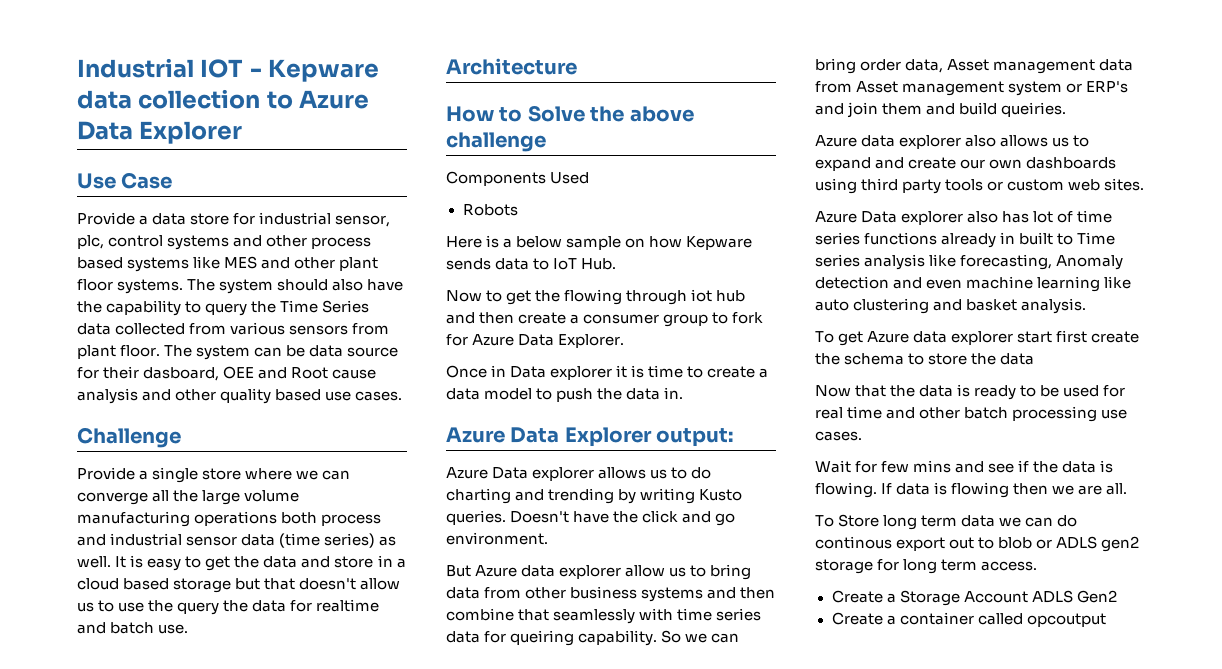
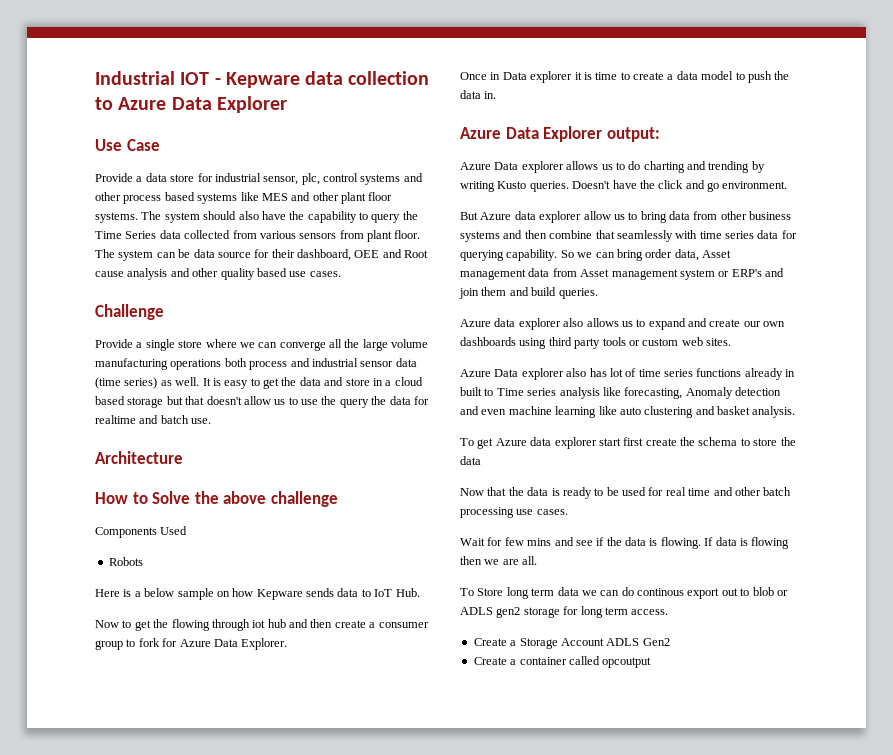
- The system can be data source for their dasboard, OEE and Root cause analysis and other quality based use cases.
+ The system can be data source for their dashboard, OEE and Root cause analysis and other quality based use cases.
- But Azure data explorer allow us to bring data from other business systems and then combine that seamlessly with time series data for queiring capability.
+ But Azure data explorer allow us to bring data from other business systems and then combine that seamlessly with time series data for querying capability.
- So we can bring order data, Asset management data from Asset management system or ERP's and join them and build queiries.
+ So we can bring order data, Asset management data from Asset management system or ERP's and join them and build queries.

